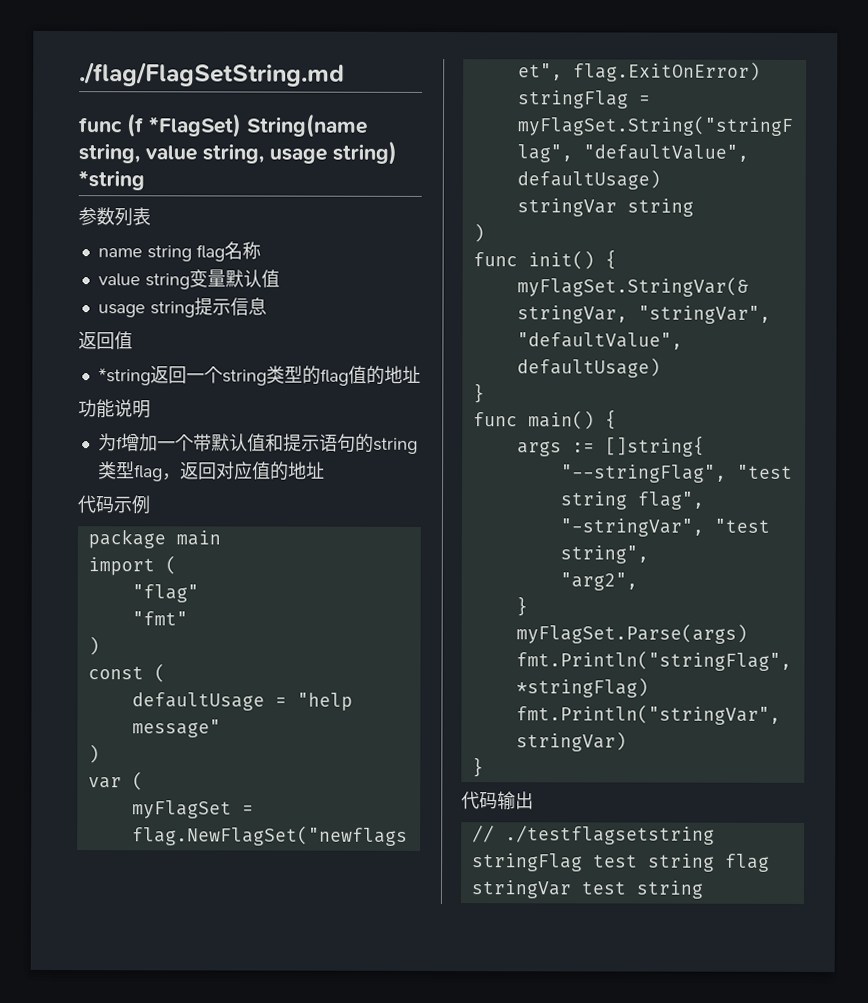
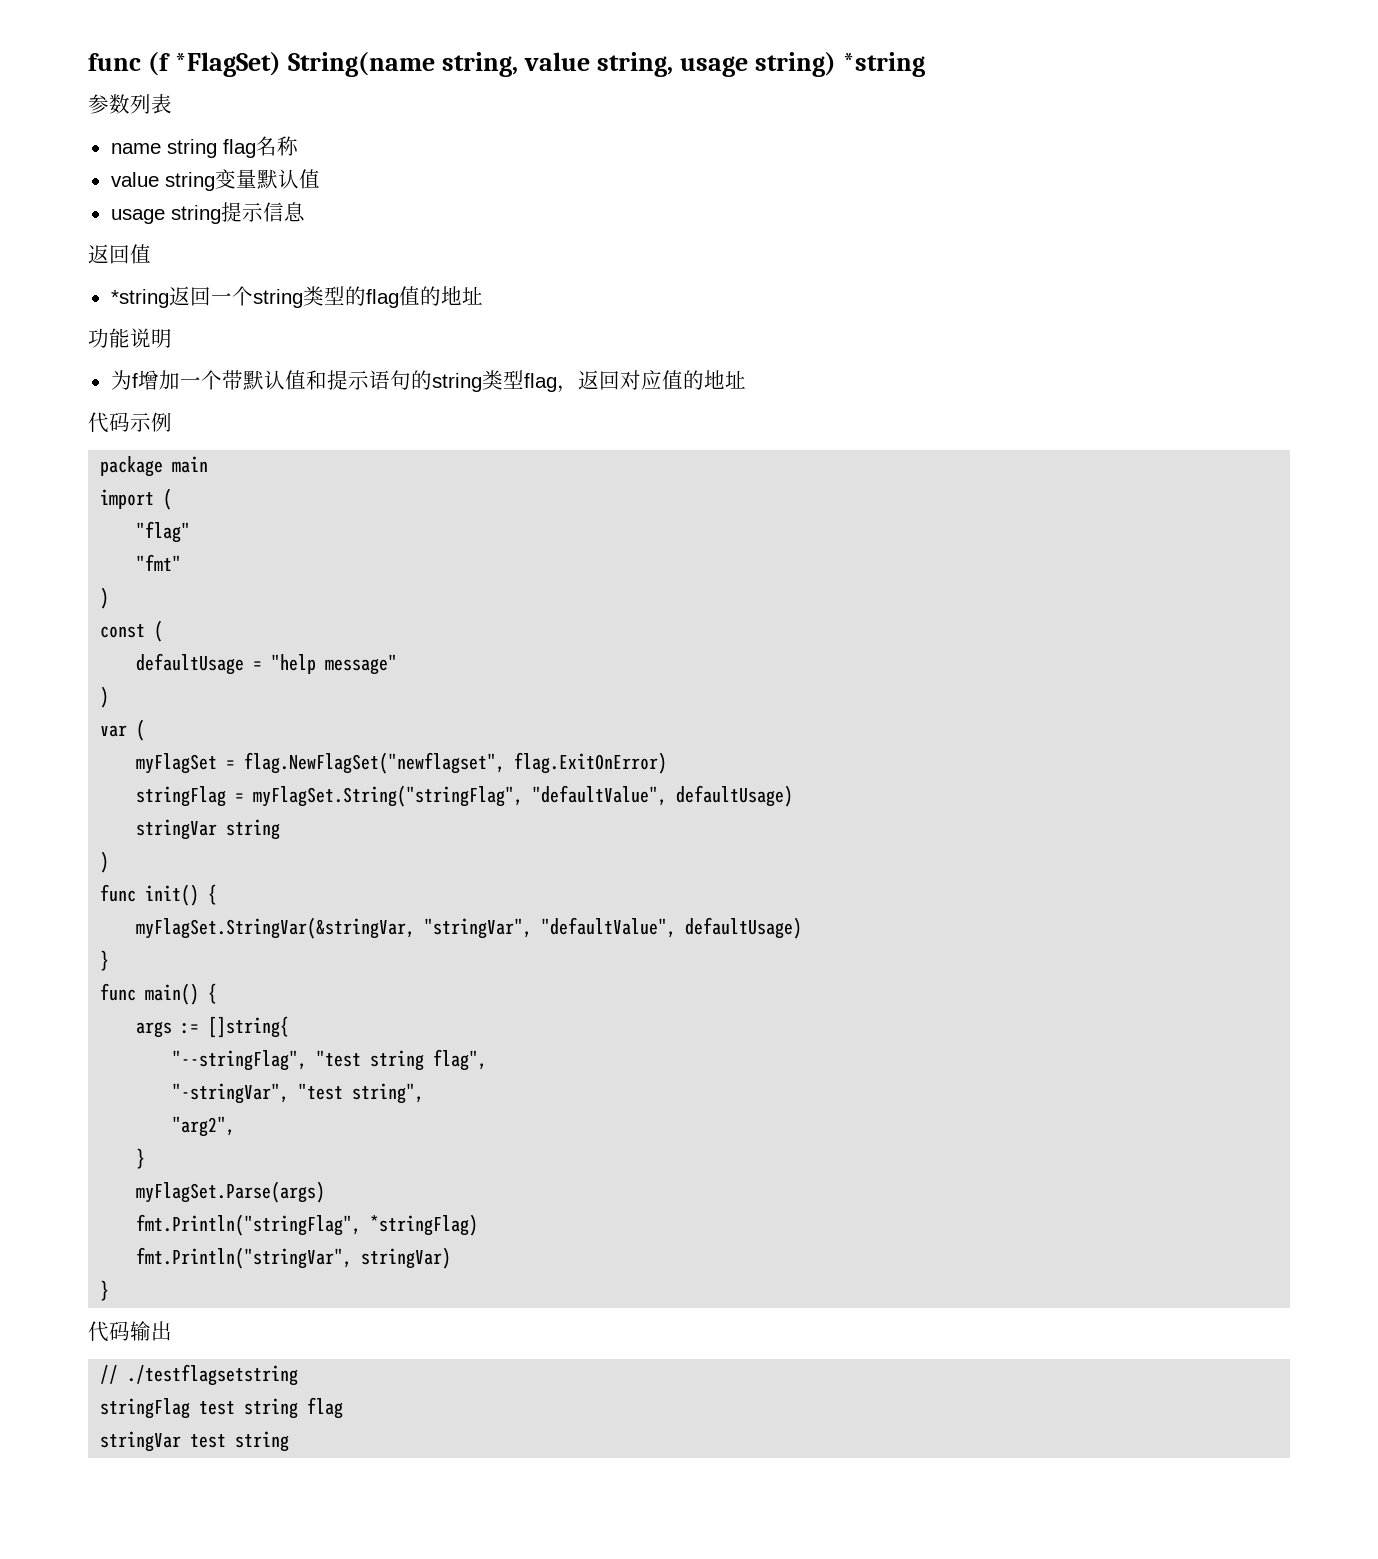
- ./flag/FlagSetString.md

